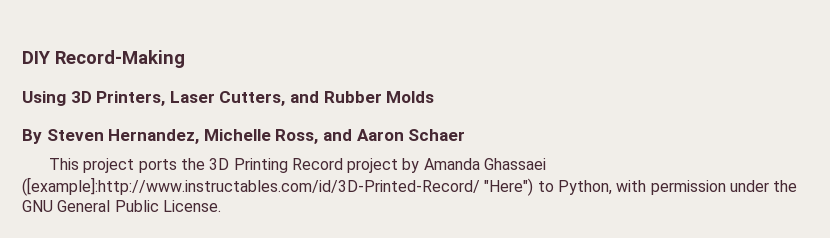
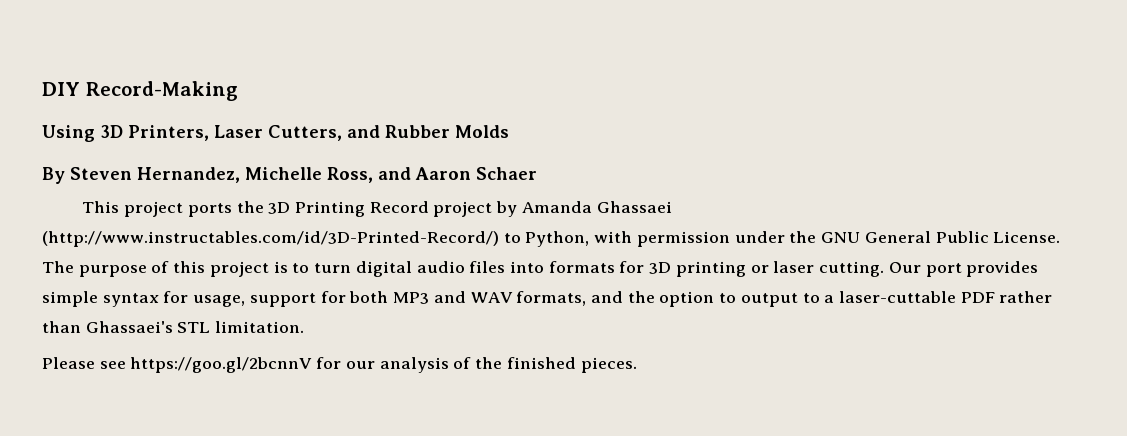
- This project ports the 3D Printing Record project by Amanda Ghassaei ([example]:http://www.instructables.com/id/3D-Printed-Record/ "Here") to Python, with permission under the GNU General Public License.
+ This project ports the 3D Printing Record project by Amanda Ghassaei (http://www.instructables.com/id/3D-Printed-Record/) to Python, with permission under the GNU General Public License.
+ The purpose of this project is to turn digital audio files into formats for 3D printing or laser cutting. Our port provides simple syntax for usage, support for both MP3 and WAV formats, and the option to output to a laser-cuttable PDF rather than Ghassaei's STL limitation.
+ Please see https://goo.gl/2bcnnV for our analysis of the finished pieces.

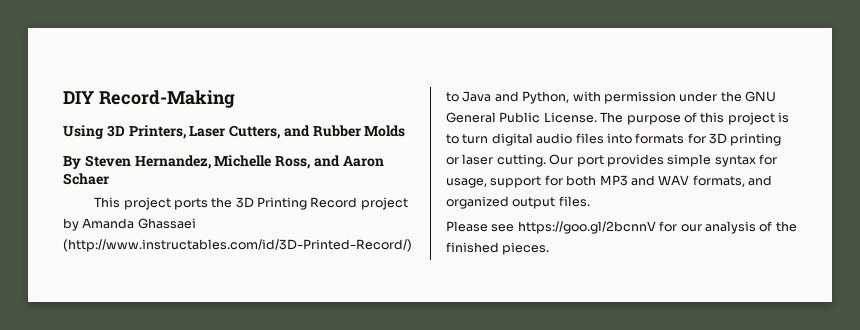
- This project ports the 3D Printing Record project by Amanda Ghassaei (http://www.instructables.com/id/3D-Printed-Record/) to Python, with permission under the GNU General Public License.
+ This project ports the 3D Printing Record project by Amanda Ghassaei (http://www.instructables.com/id/3D-Printed-Record/) to Java and Python, with permission under the GNU General Public License.
- Our port provides simple syntax for usage, support for both MP3 and WAV formats, and the option to output to a laser-cuttable PDF rather than Ghassaei's STL limitation.
+ Our port provides simple syntax for usage, support for both MP3 and WAV formats, and organized output files.

